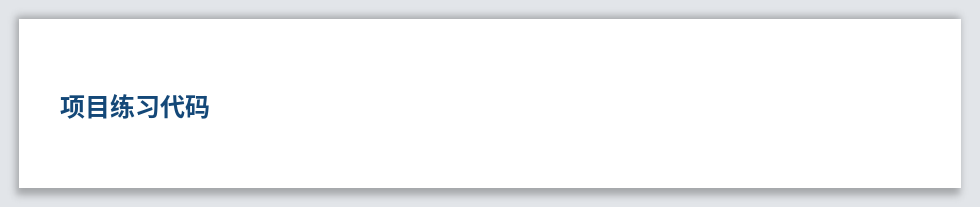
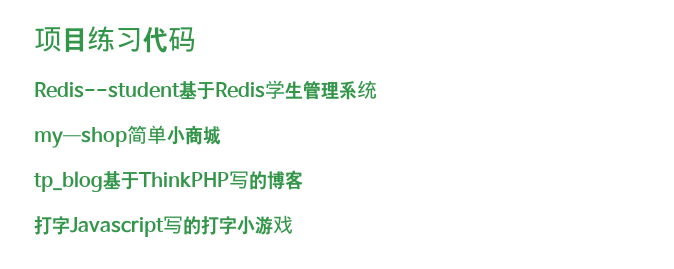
+ Redis--student基于Redis学生管理系统
+ my—shop简单小商城
+ tp_blog基于ThinkPHP写的博客
+ 打字Javascript写的打字小游戏

